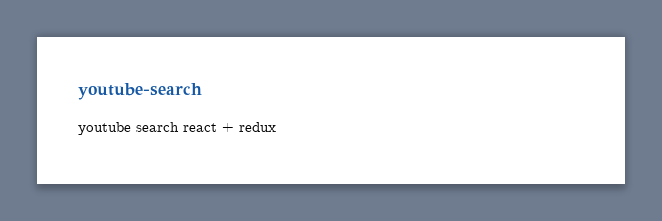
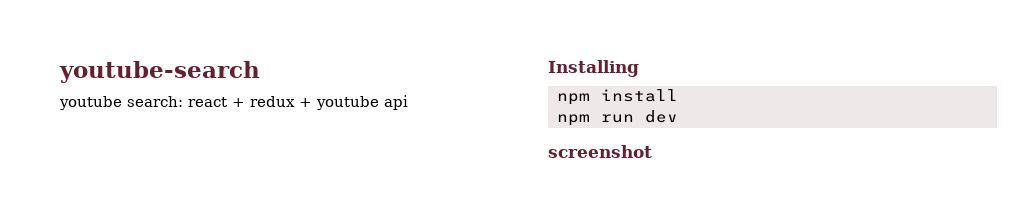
- youtube search react + redux
+ youtube search: react + redux + youtube api
+ Installing
+ npm install
+ npm run dev
+ screenshot

